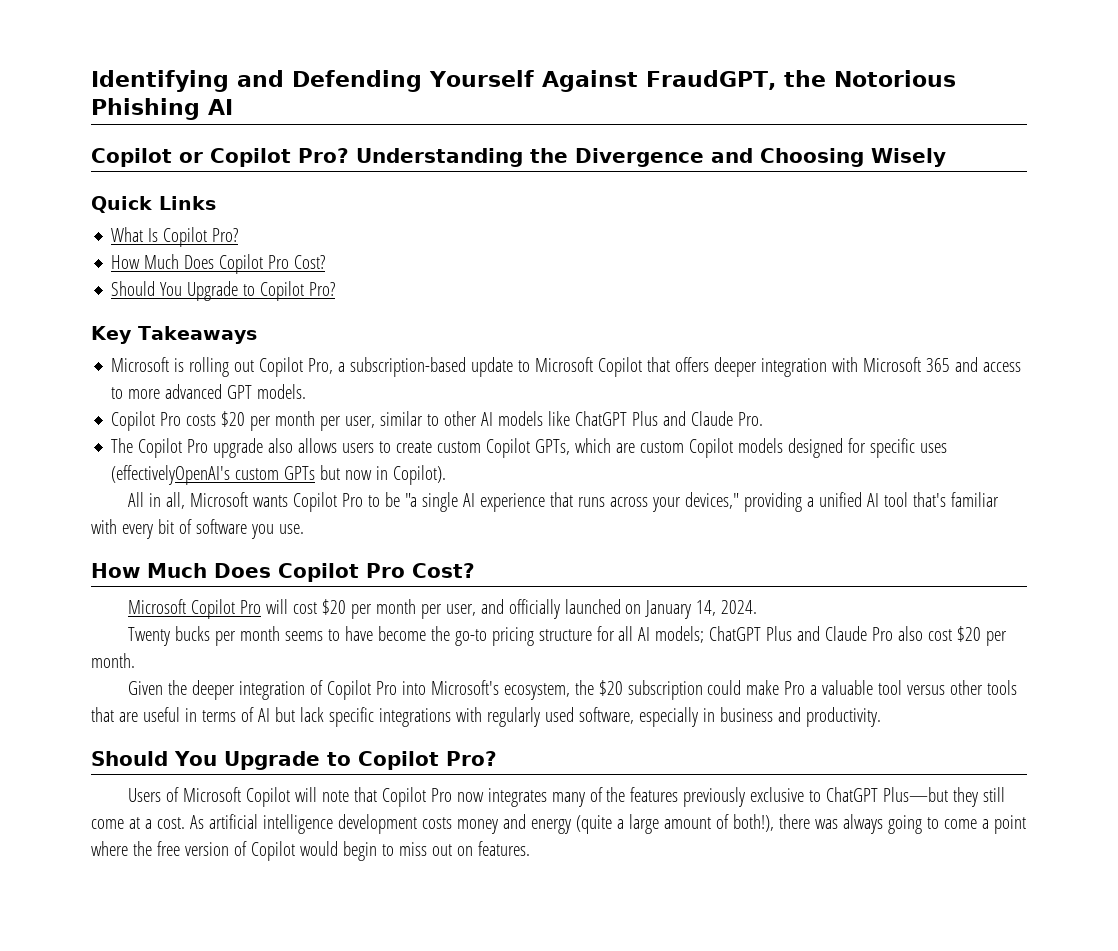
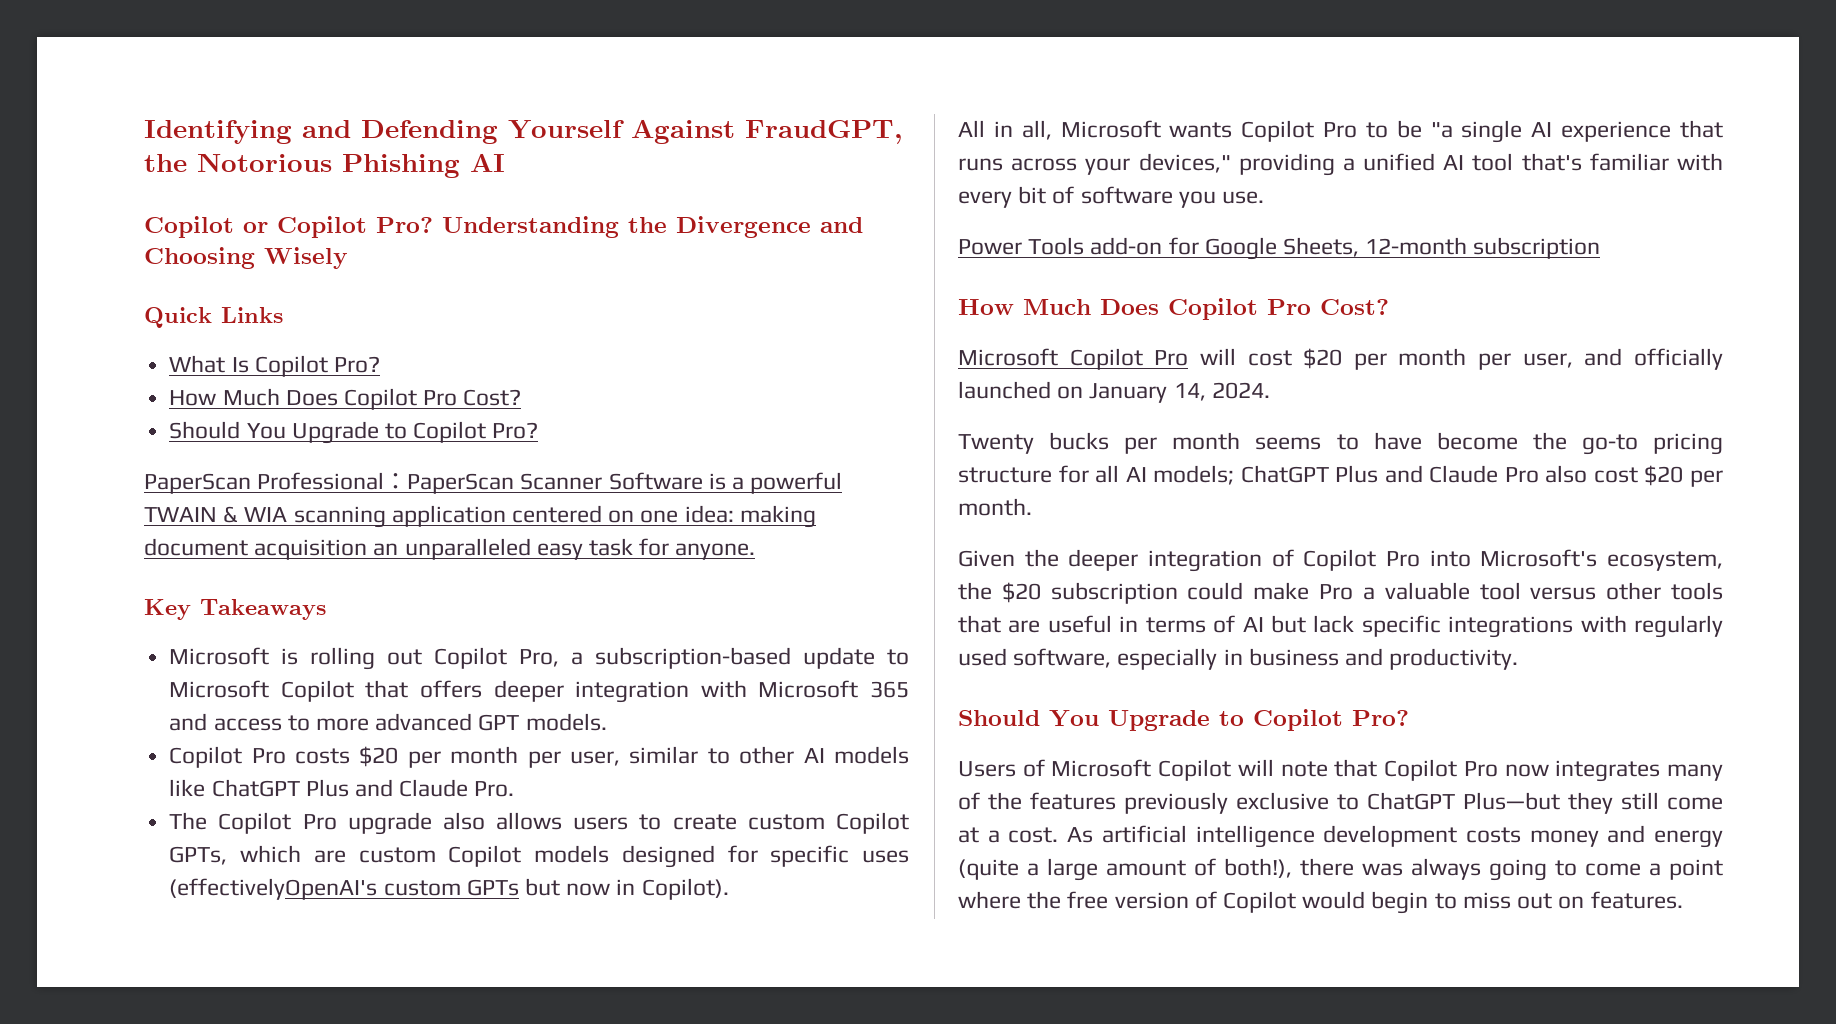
+ PaperScan Professional：PaperScan Scanner Software is a powerful TWAIN & WIA scanning application centered on one idea: making document acquisition an unparalleled easy task for anyone.
+ Power Tools add-on for Google Sheets, 12-month subscription

